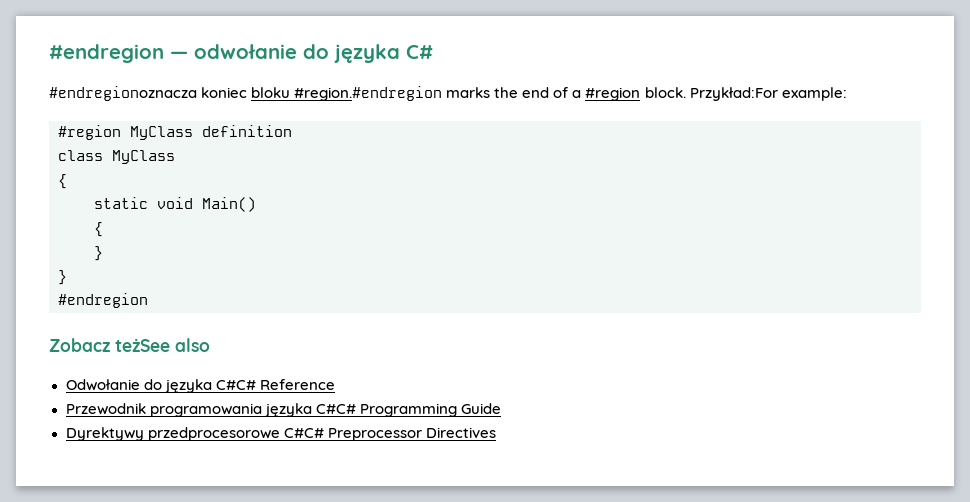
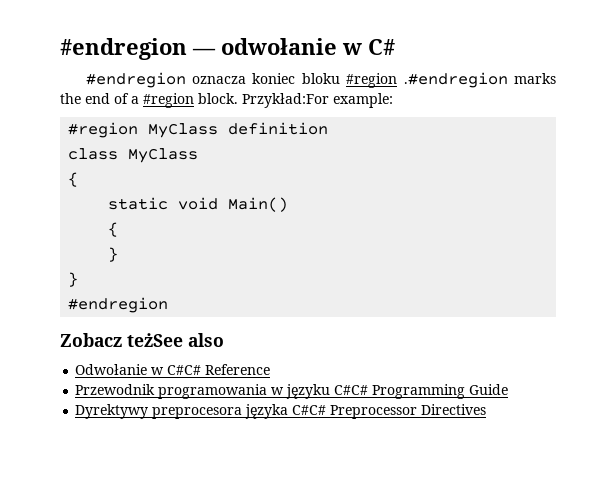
- #endregion — odwołanie do języka C#
+ #endregion — odwołanie w C#
- #endregionoznacza koniec bloku #region.#endregion marks the end of a #region block.
+ #endregion oznacza koniec bloku #region .#endregion marks the end of a #region block.
- Odwołanie do języka C#C# Reference
+ Odwołanie w C#C# Reference
- Przewodnik programowania języka C#C# Programming Guide
+ Przewodnik programowania w języku C#C# Programming Guide
- Dyrektywy przedprocesorowe C#C# Preprocessor Directives
+ Dyrektywy preprocesora języka C#C# Preprocessor Directives

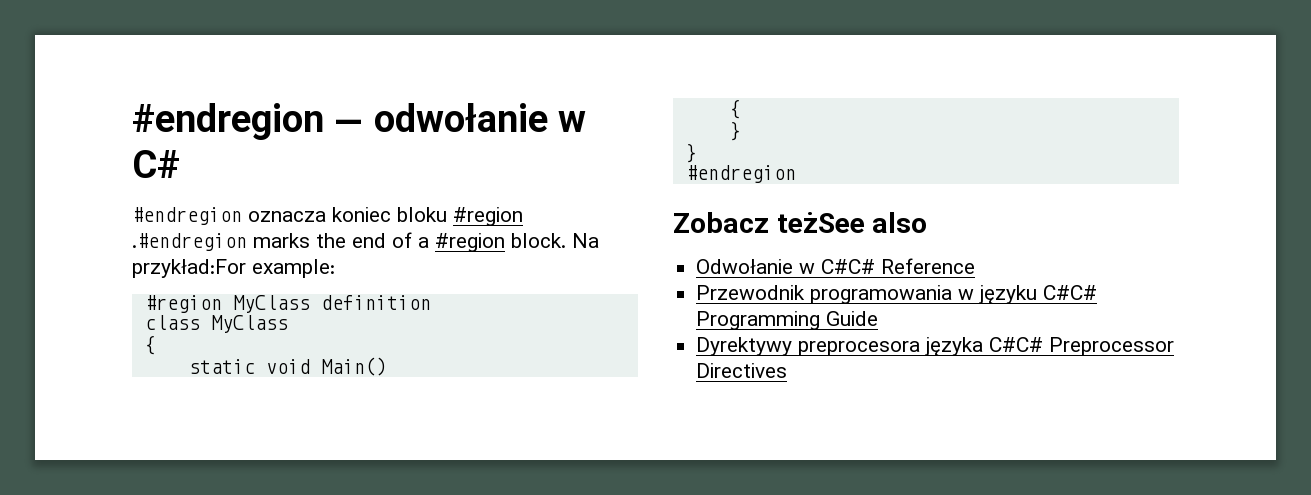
- Przykład:For example:
+ Na przykład:For example:

